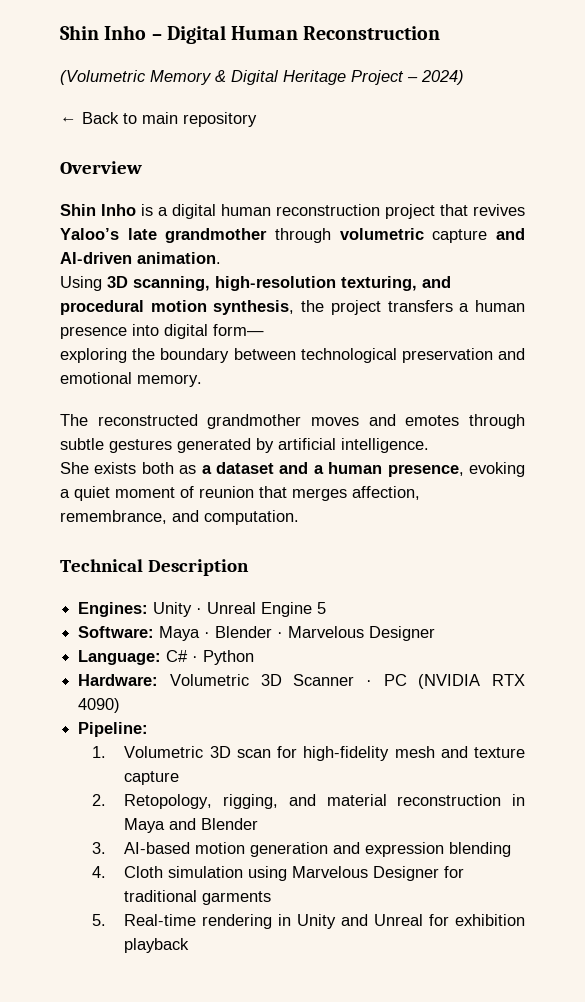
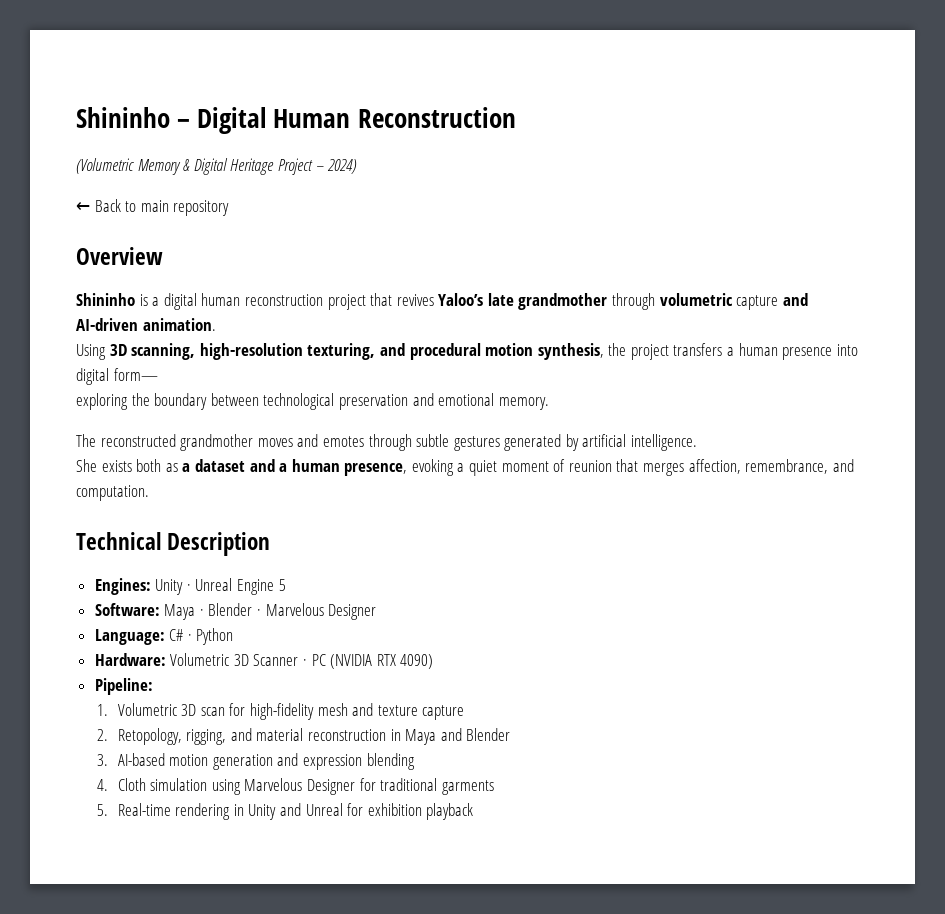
- Shin Inho – Digital Human Reconstruction
+ Shininho – Digital Human Reconstruction
- Shin Inho is a digital human reconstruction project that revives Yaloo’s late grandmother through volumetric capture and AI-driven animation.
+ Shininho is a digital human reconstruction project that revives Yaloo’s late grandmother through volumetric capture and AI-driven animation.

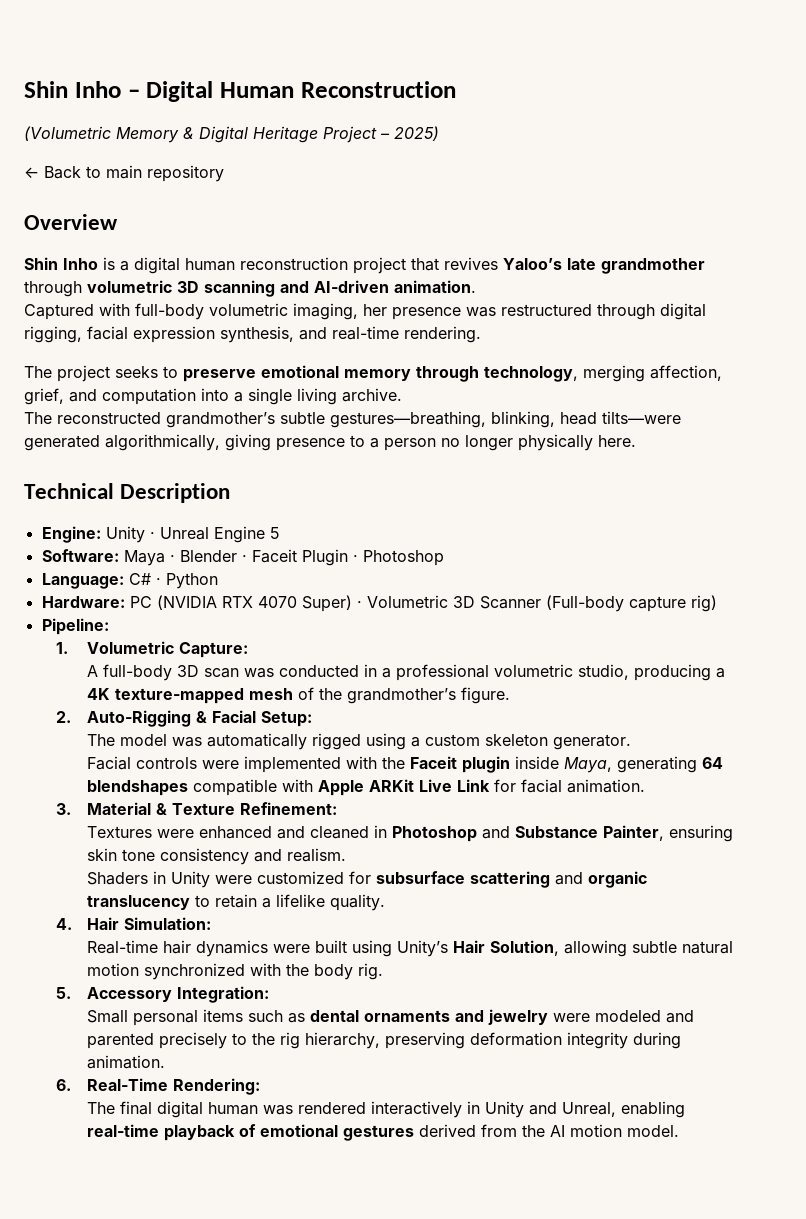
- Shininho – Digital Human Reconstruction
+ Shin Inho – Digital Human Reconstruction
- (Volumetric Memory & Digital Heritage Project – 2024)
+ (Volumetric Memory & Digital Heritage Project – 2025)
- Shininho is a digital human reconstruction project that revives Yaloo’s late grandmother through volumetric capture and AI-driven animation.
+ Shin Inho is a digital human reconstruction project that revives Yaloo’s late grandmother through volumetric 3D scanning and AI-driven animation.
- Using 3D scanning, high-resolution texturing, and procedural motion synthesis, the project transfers a human presence into digital form—
- exploring the boundary between technological preservation and emotional memory.
- The reconstructed grandmother moves and emotes through subtle gestures generated by artificial intelligence.
- She exists both as a dataset and a human presence, evoking a quiet moment of reunion that merges affection, remembrance, and computation.
+ Captured with full-body volumetric imaging, her presence was restructured through digital rigging, facial expression synthesis, and real-time rendering.
+ The project seeks to preserve emotional memory through technology, merging affection, grief, and computation into a single living archive.
+ The reconstructed grandmother’s subtle gestures—breathing, blinking, head tilts—were generated algorithmically, giving presence to a person no longer physically here.
- Engines: Unity · Unreal Engine 5
+ Engine: Unity · Unreal Engine 5
- Software: Maya · Blender · Marvelous Designer
+ Software: Maya · Blender · Faceit Plugin · Photoshop
- Hardware: Volumetric 3D Scanner · PC (NVIDIA RTX 4090)
+ Hardware: PC (NVIDIA RTX 4070 Super) · Volumetric 3D Scanner (Full-body capture rig)
  Pipeline:
- 1. Volumetric 3D scan for high-fidelity mesh and texture capture
- 2. Retopology, rigging, and material reconstruction in Maya and Blender
- 3. AI-based motion generation and expression blending
- 4. Cloth simulation using Marvelous Designer for traditional garments
- 5. Real-time rendering in Unity and Unreal for exhibition playback
+ 1. Volumetric Capture:
+ A full-body 3D scan was conducted in a professional volumetric studio, producing a 4K texture-mapped mesh of the grandmother’s figure.
+ 2. Auto-Rigging & Facial Setup:
+ The model was automatically rigged using a custom skeleton generator.
+ Facial controls were implemented with the Faceit plugin inside Maya, generating 64 blendshapes compatible with Apple ARKit Live Link for facial animation.
+ 3. Material & Texture Refinement:
+ Textures were enhanced and cleaned in Photoshop and Substance Painter, ensuring skin tone consistency and realism.
+ Shaders in Unity were customized for subsurface scattering and organic translucency to retain a lifelike quality.
+ 4. Hair Simulation:
+ Real-time hair dynamics were built using Unity’s Hair Solution, allowing subtle natural motion synchronized with the body rig.
+ 5. Accessory Integration:
+ Small personal items such as dental ornaments and jewelry were modeled and parented precisely to the rig hierarchy, preserving deformation integrity during animation.
+ 6. Real-Time Rendering:
+ The final digital human was rendered interactively in Unity and Unreal, enabling real-time playback of emotional gestures derived from the AI motion model.

